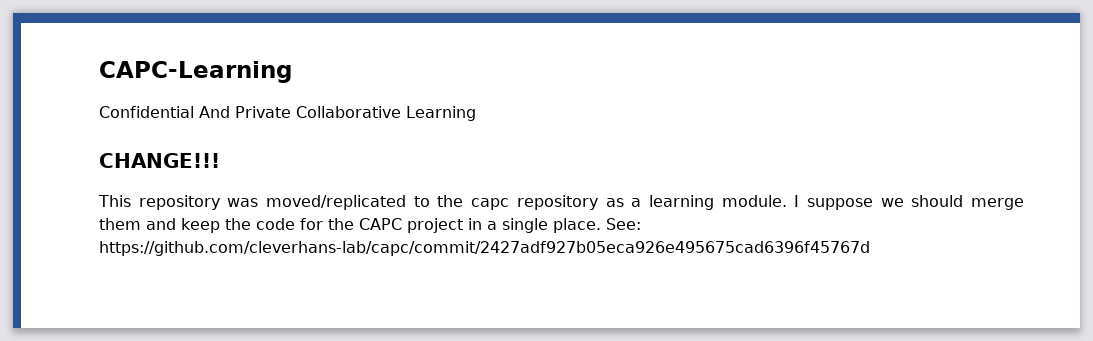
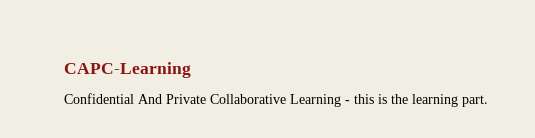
- Confidential And Private Collaborative Learning
- CHANGE!!!
- This repository was moved/replicated to the capc repository as a learning module. I suppose we should merge them and keep the code for the CAPC project in a single place. See: https://github.com/cleverhans-lab/capc/commit/2427adf927b05eca926e495675cad6396f45767d
+ Confidential And Private Collaborative Learning - this is the learning part.

